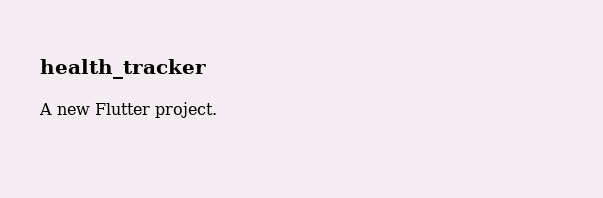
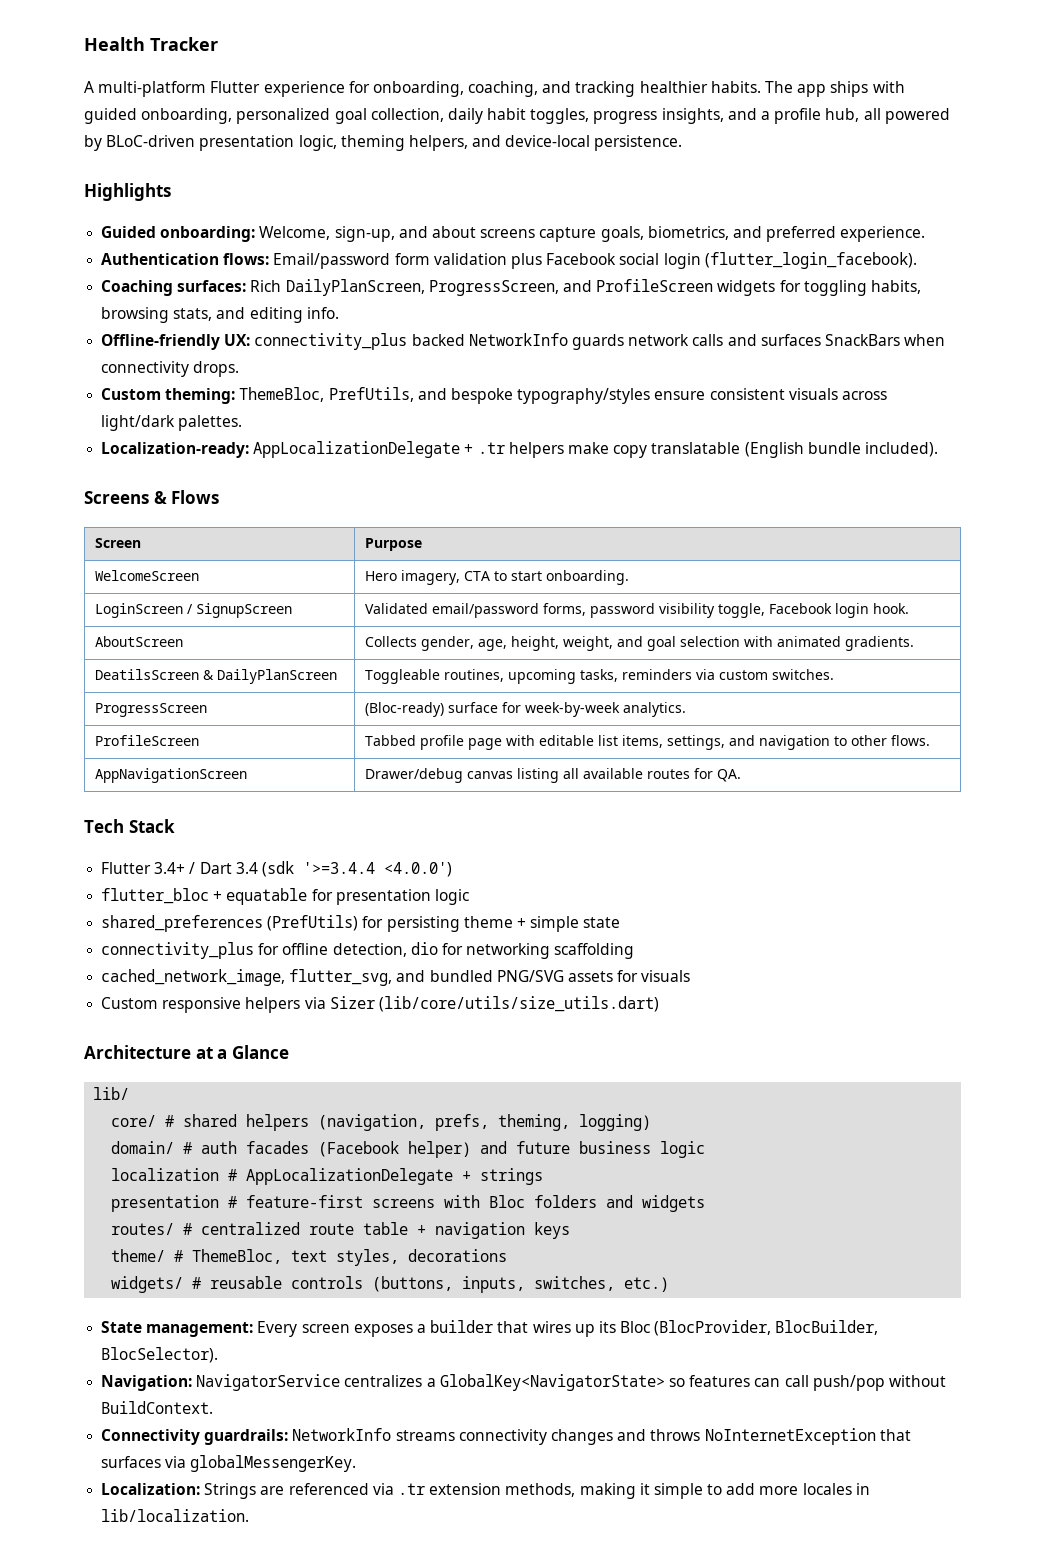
- health_tracker
+ Health Tracker
- A new Flutter project.
+ A multi-platform Flutter experience for onboarding, coaching, and tracking healthier habits. The app ships with guided onboarding, personalized goal collection, daily habit toggles, progress insights, and a profile hub, all powered by BLoC-driven presentation logic, theming helpers, and device-local persistence.
+ Highlights
+ Guided onboarding: Welcome, sign-up, and about screens capture goals, biometrics, and preferred experience.
+ Authentication flows: Email/password form validation plus Facebook social login (flutter_login_facebook).
+ Coaching surfaces: Rich DailyPlanScreen, ProgressScreen, and ProfileScreen widgets for toggling habits, browsing stats, and editing info.
+ Offline-friendly UX: connectivity_plus backed NetworkInfo guards network calls and surfaces SnackBars when connectivity drops.
+ Custom theming: ThemeBloc, PrefUtils, and bespoke typography/styles ensure consistent visuals across light/dark palettes.
+ Localization-ready: AppLocalizationDelegate + .tr helpers make copy translatable (English bundle included).
+ Screens & Flows
+ Screen | Purpose
+ WelcomeScreen | Hero imagery, CTA to start onboarding.
+ LoginScreen / SignupScreen | Validated email/password forms, password visibility toggle, Facebook login hook.
+ AboutScreen | Collects gender, age, height, weight, and goal selection with animated gradients.
+ DeatilsScreen & DailyPlanScreen | Toggleable routines, upcoming tasks, reminders via custom switches.
+ ProgressScreen | (Bloc-ready) surface for week-by-week analytics.
+ ProfileScreen | Tabbed profile page with editable list items, settings, and navigation to other flows.
+ AppNavigationScreen | Drawer/debug canvas listing all available routes for QA.
+ Tech Stack
+ Flutter 3.4+ / Dart 3.4 (sdk '>=3.4.4 <4.0.0')
+ flutter_bloc + equatable for presentation logic
+ shared_preferences (PrefUtils) for persisting theme + simple state
+ connectivity_plus for offline detection, dio for networking scaffolding
+ cached_network_image, flutter_svg, and bundled PNG/SVG assets for visuals
+ Custom responsive helpers via Sizer (lib/core/utils/size_utils.dart)
+ Architecture at a Glance
+ lib/
+ core/ # shared helpers (navigation, prefs, theming, logging)
+ domain/ # auth facades (Facebook helper) and future business logic
+ localization # AppLocalizationDelegate + strings
+ presentation # feature-first screens with Bloc folders and widgets
+ routes/ # centralized route table + navigation keys
+ theme/ # ThemeBloc, text styles, decorations
+ widgets/ # reusable controls (buttons, inputs, switches, etc.)
+ State management: Every screen exposes a builder that wires up its Bloc (BlocProvider, BlocBuilder, BlocSelector).
+ Navigation: NavigatorService centralizes a GlobalKey<NavigatorState> so features can call push/pop without BuildContext.
+ Connectivity guardrails: NetworkInfo streams connectivity changes and throws NoInternetException that surfaces via globalMessengerKey.
+ Localization: Strings are referenced via .tr extension methods, making it simple to add more locales in lib/localization.

